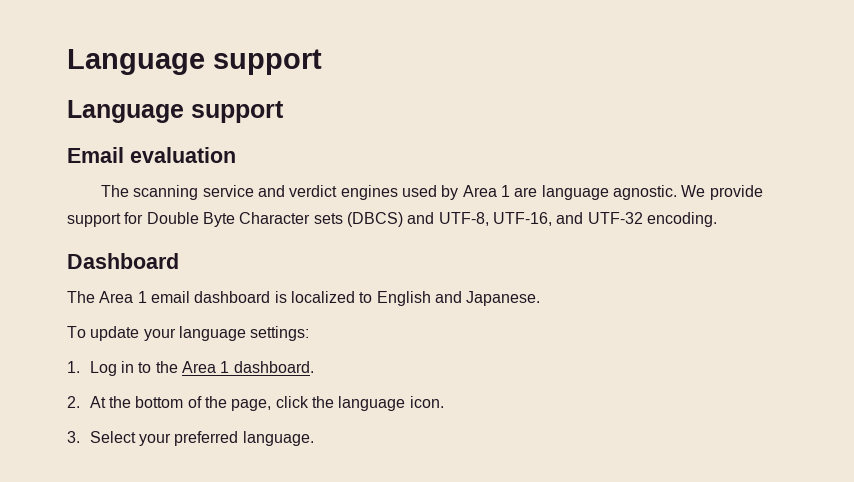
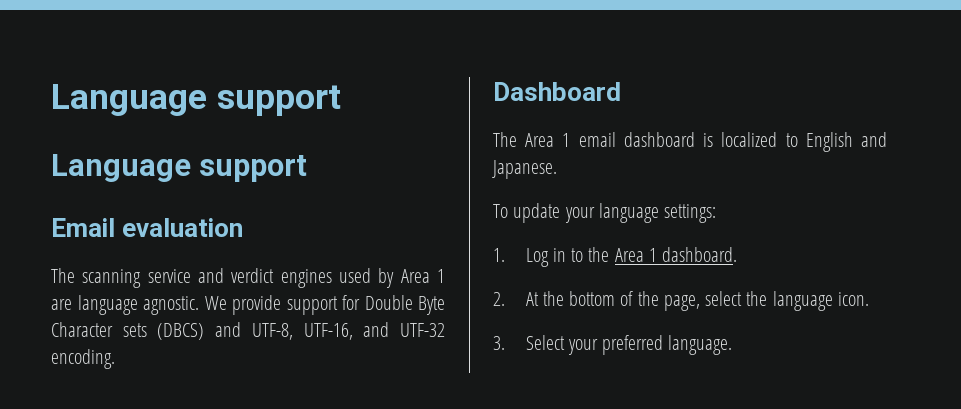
- 2. At the bottom of the page, click the language icon.
+ 2. At the bottom of the page, select the language icon.

